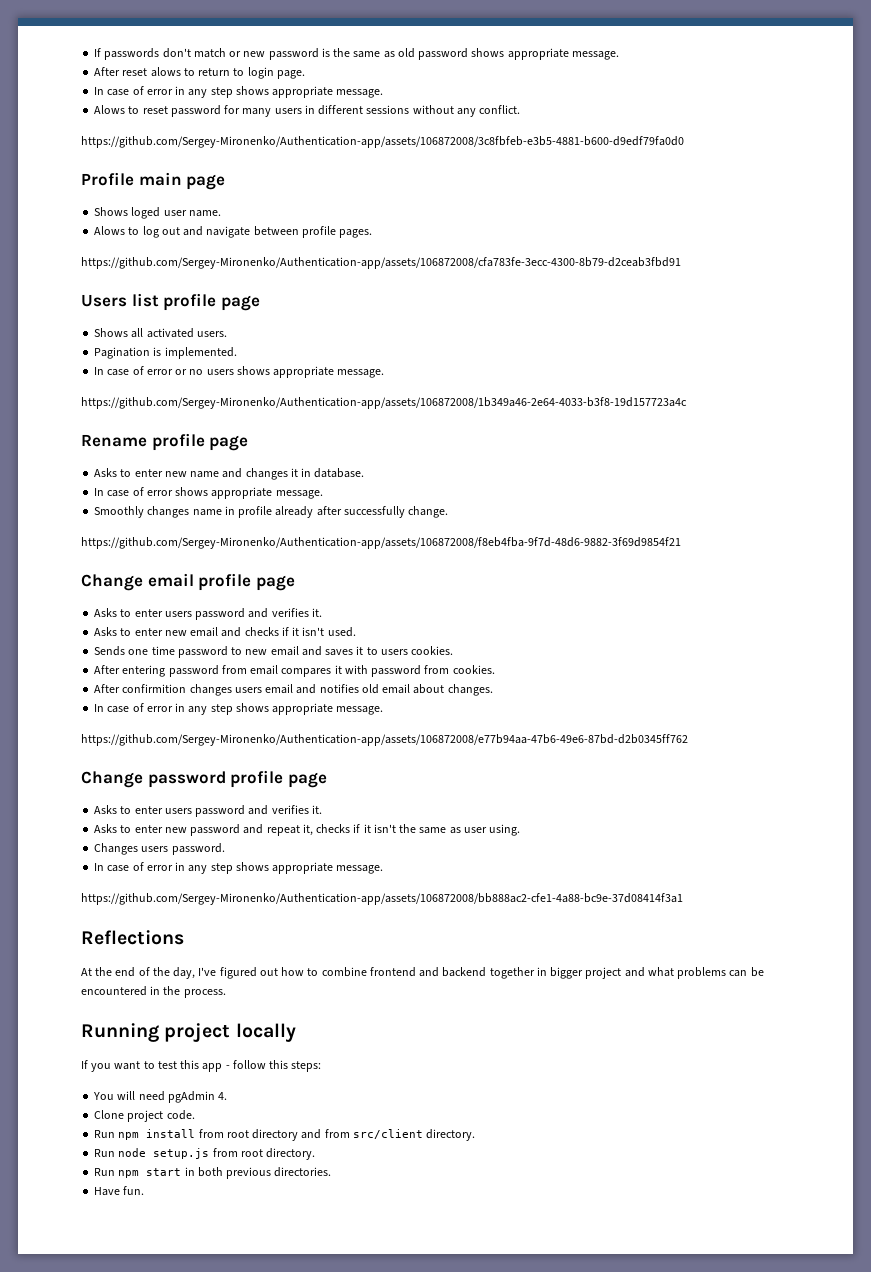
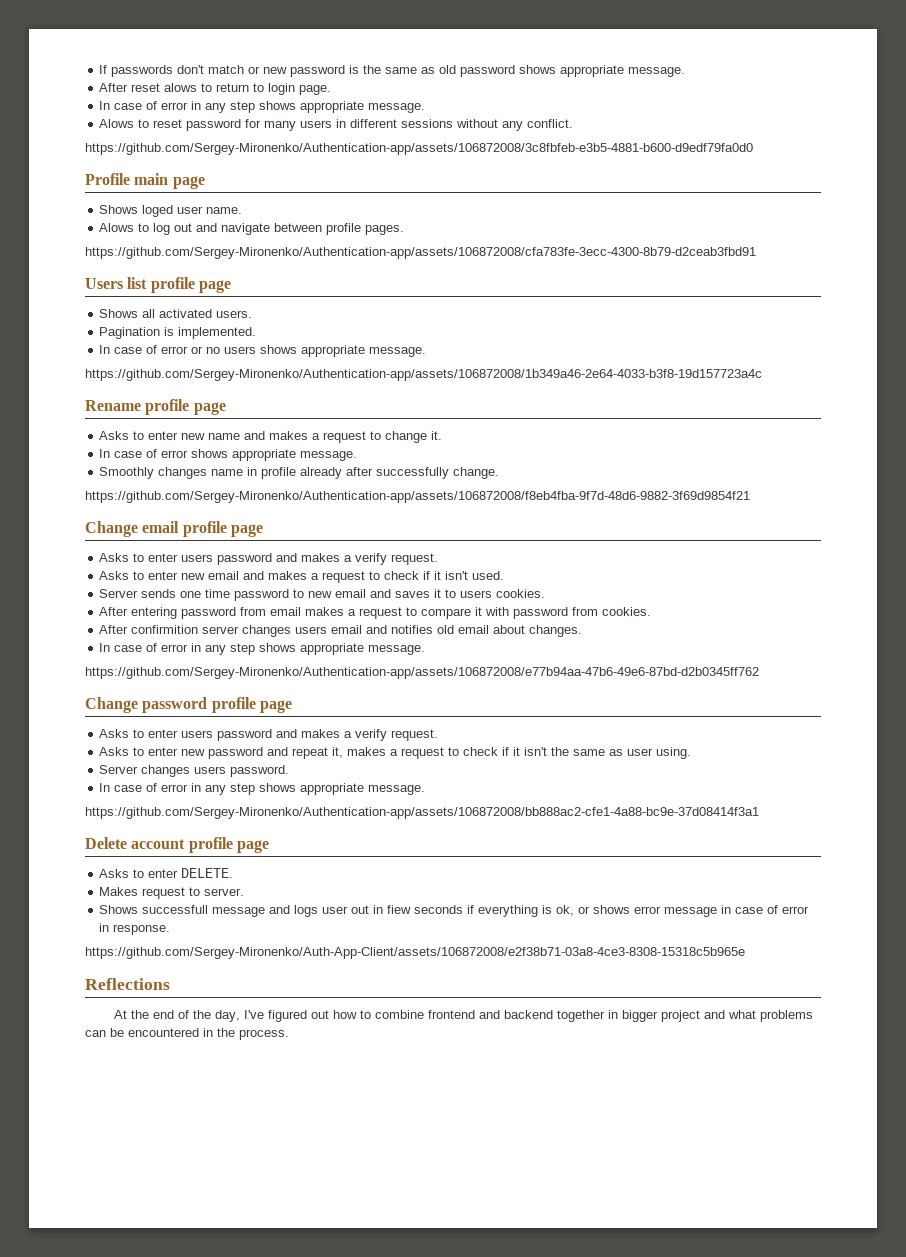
- Asks to enter new name and changes it in database.
+ Asks to enter new name and makes a request to change it.
  Change email profile page
- Asks to enter users password and verifies it.
+ Asks to enter users password and makes a verify request.
- Asks to enter new email and checks if it isn't used.
+ Asks to enter new email and makes a request to check if it isn't used.
- Sends one time password to new email and saves it to users cookies.
+ Server sends one time password to new email and saves it to users cookies.
- After entering password from email compares it with password from cookies.
+ After entering password from email makes a request to compare it with password from cookies.
- After confirmition changes users email and notifies old email about changes.
+ After confirmition server changes users email and notifies old email about changes.
  Change password profile page
- Asks to enter users password and verifies it.
+ Asks to enter users password and makes a verify request.
- Asks to enter new password and repeat it, checks if it isn't the same as user using.
+ Asks to enter new password and repeat it, makes a request to check if it isn't the same as user using.
- Changes users password.
+ Server changes users password.
+ Delete account profile page
+ Asks to enter DELETE.
+ Makes request to server.
+ Shows successfull message and logs user out in fiew seconds if everything is ok, or shows error message in case of error in response.
+ https://github.com/Sergey-Mironenko/Auth-App-Client/assets/106872008/e2f38b71-03a8-4ce3-8308-15318c5b965e
- Running project locally
- If you want to test this app - follow this steps:
- You will need pgAdmin 4.
- Clone project code.
- Run npm install from root directory and from src/client directory.
- Run node setup.js from root directory.
- Run npm start in both previous directories.
- Have fun.

